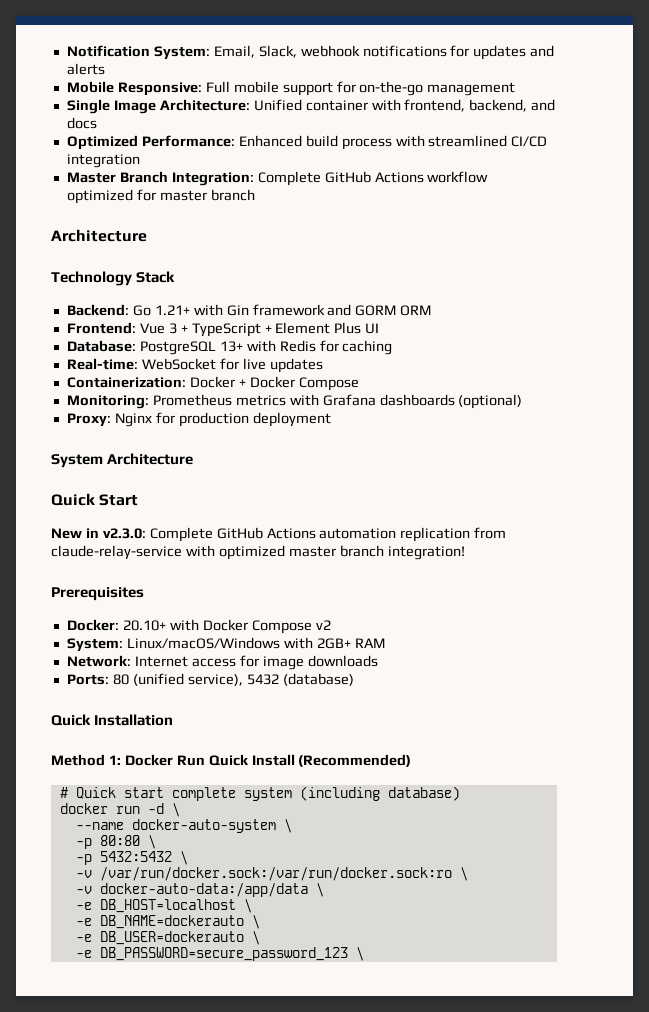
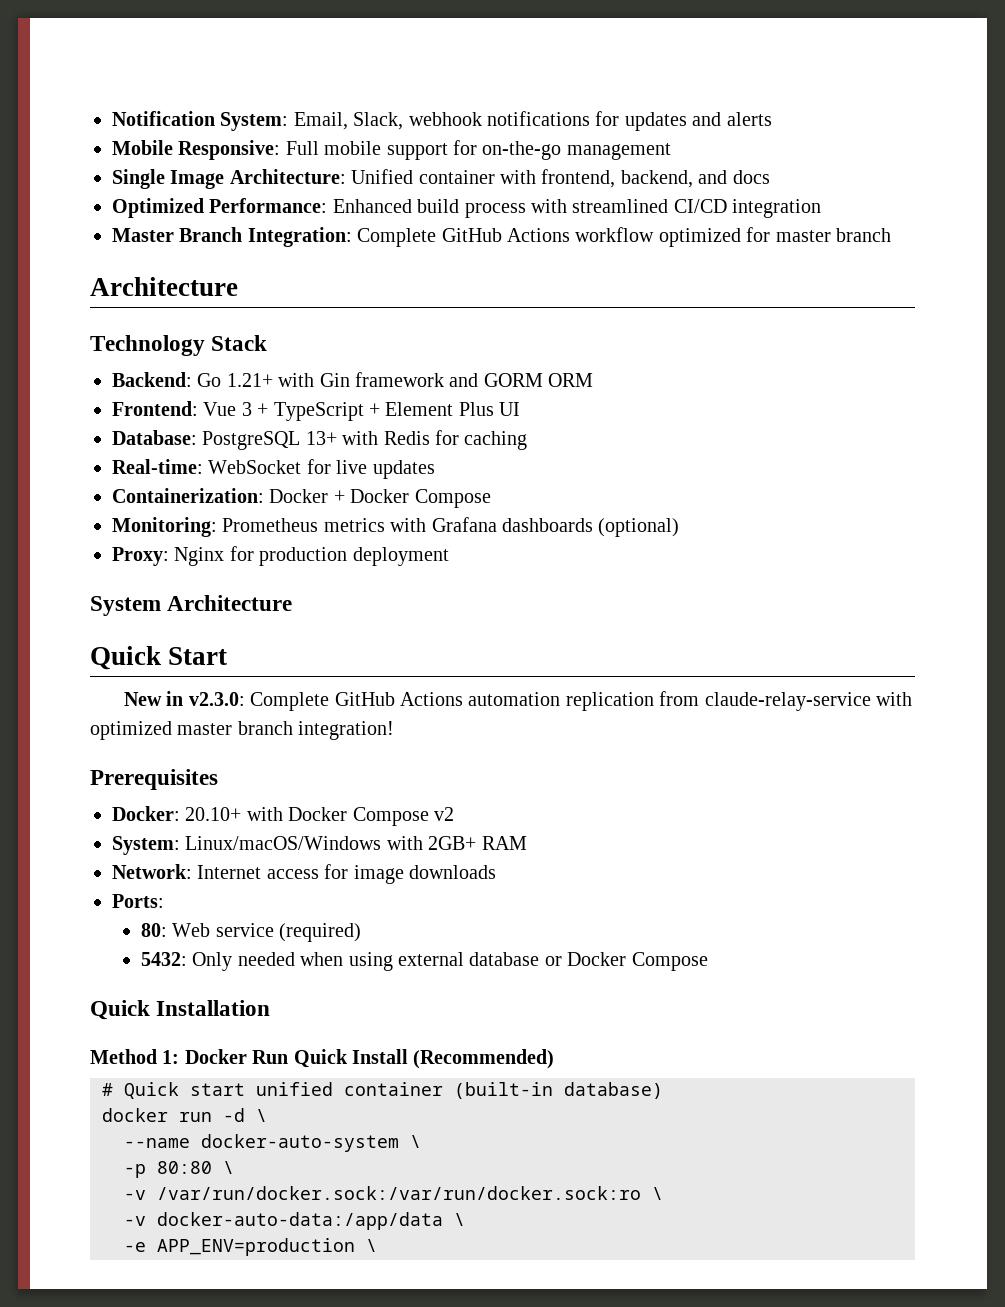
- Ports: 80 (unified service), 5432 (database)
+ Ports:
+ 80: Web service (required)
+ 5432: Only needed when using external database or Docker Compose
- # Quick start complete system (including database)
+ # Quick start unified container (built-in database)
- -p 5432:5432 \
- -e DB_HOST=localhost \
- -e DB_NAME=dockerauto \
- -e DB_USER=dockerauto \
- -e DB_PASSWORD=secure_password_123 \
+ -e APP_ENV=production \

